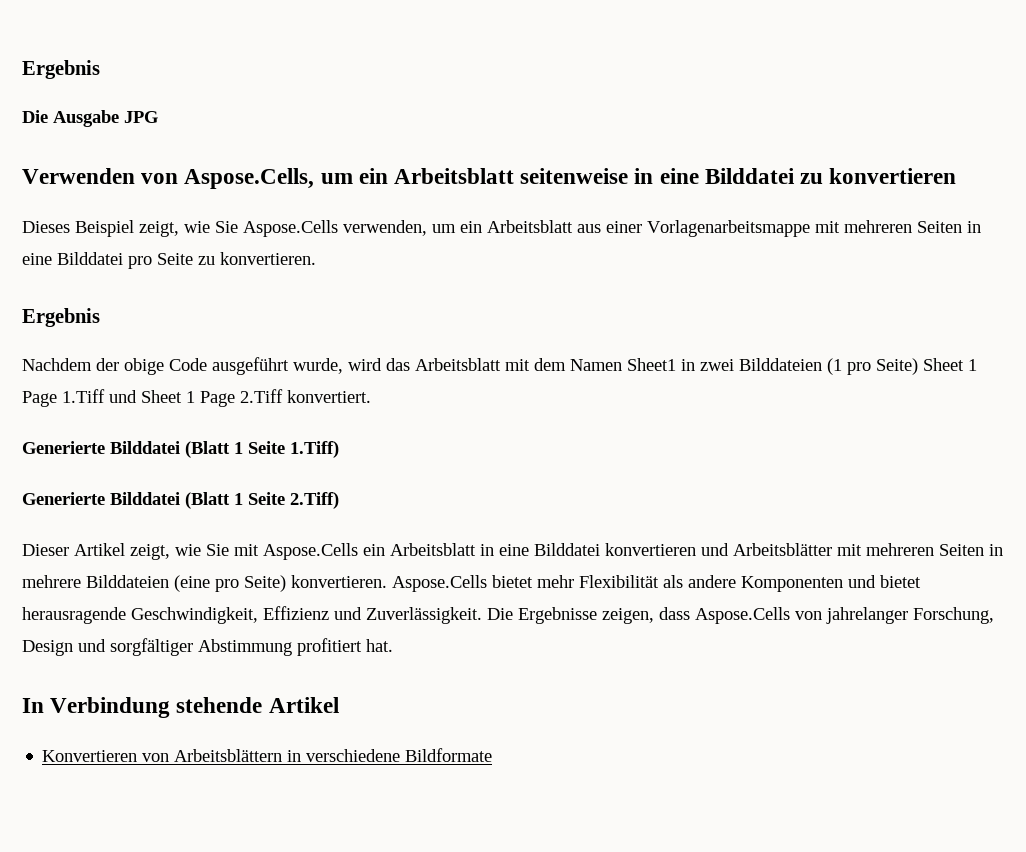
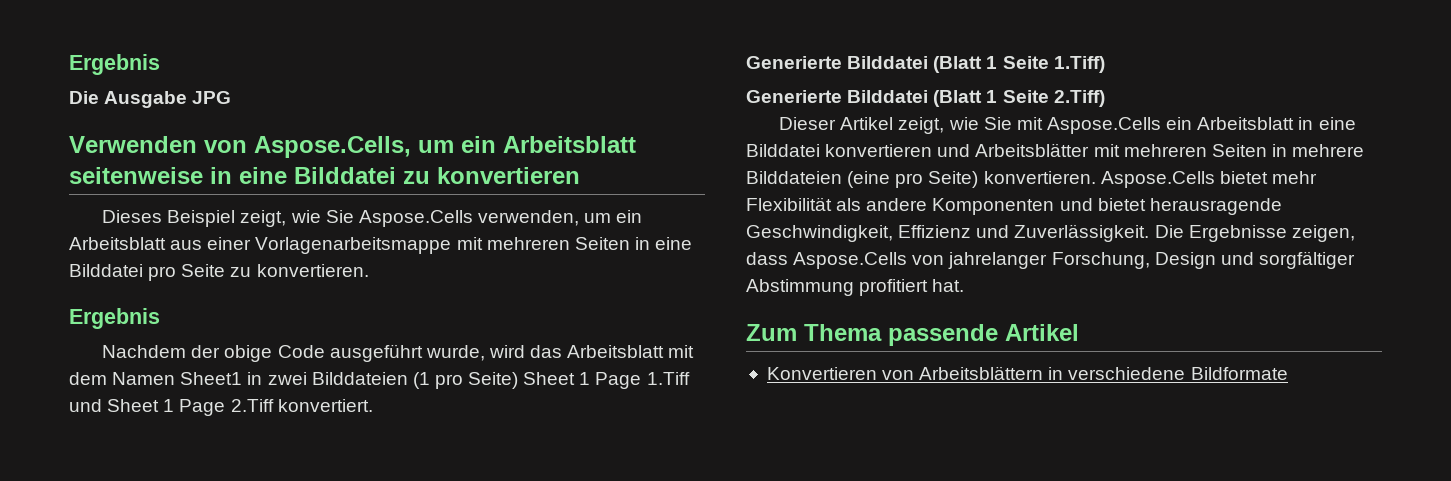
- In Verbindung stehende Artikel
+ Zum Thema passende Artikel

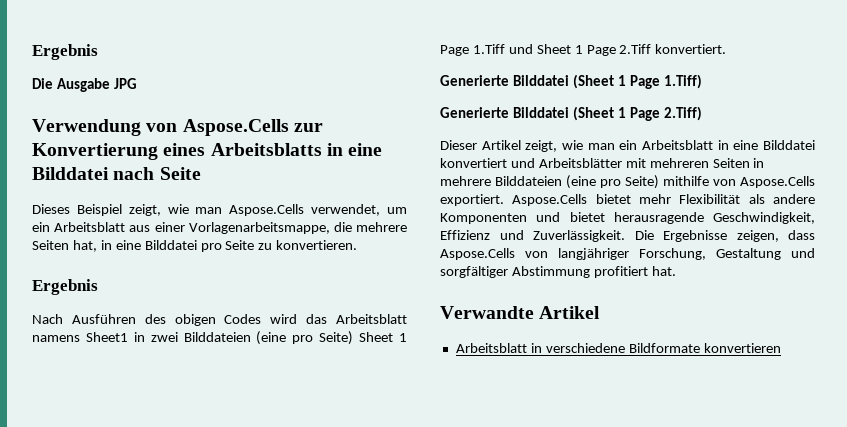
- Verwenden von Aspose.Cells, um ein Arbeitsblatt seitenweise in eine Bilddatei zu konvertieren
+ Verwendung von Aspose.Cells zur Konvertierung eines Arbeitsblatts in eine Bilddatei nach Seite
- Dieses Beispiel zeigt, wie Sie Aspose.Cells verwenden, um ein Arbeitsblatt aus einer Vorlagenarbeitsmappe mit mehreren Seiten in eine Bilddatei pro Seite zu konvertieren.
+ Dieses Beispiel zeigt, wie man Aspose.Cells verwendet, um ein Arbeitsblatt aus einer Vorlagenarbeitsmappe, die mehrere Seiten hat, in eine Bilddatei pro Seite zu konvertieren.
- Nachdem der obige Code ausgeführt wurde, wird das Arbeitsblatt mit dem Namen Sheet1 in zwei Bilddateien (1 pro Seite) Sheet 1 Page 1.Tiff und Sheet 1 Page 2.Tiff konvertiert.
+ Nach Ausführen des obigen Codes wird das Arbeitsblatt namens Sheet1 in zwei Bilddateien (eine pro Seite) Sheet 1 Page 1.Tiff und Sheet 1 Page 2.Tiff konvertiert.
- Generierte Bilddatei (Blatt 1 Seite 1.Tiff)
+ Generierte Bilddatei (Sheet 1 Page 1.Tiff)
- Generierte Bilddatei (Blatt 1 Seite 2.Tiff)
+ Generierte Bilddatei (Sheet 1 Page 2.Tiff)
- Dieser Artikel zeigt, wie Sie mit Aspose.Cells ein Arbeitsblatt in eine Bilddatei konvertieren und Arbeitsblätter mit mehreren Seiten in mehrere Bilddateien (eine pro Seite) konvertieren.
+ Dieser Artikel zeigt, wie man ein Arbeitsblatt in eine Bilddatei konvertiert und Arbeitsblätter mit mehreren Seiten in mehrere Bilddateien (eine pro Seite) mithilfe von Aspose.Cells exportiert.
- Die Ergebnisse zeigen, dass Aspose.Cells von jahrelanger Forschung, Design und sorgfältiger Abstimmung profitiert hat.
+ Die Ergebnisse zeigen, dass Aspose.Cells von langjähriger Forschung, Gestaltung und sorgfältiger Abstimmung profitiert hat.
- Zum Thema passende Artikel
- Konvertieren von Arbeitsblättern in verschiedene Bildformate
+ Verwandte Artikel
+ Arbeitsblatt in verschiedene Bildformate konvertieren

